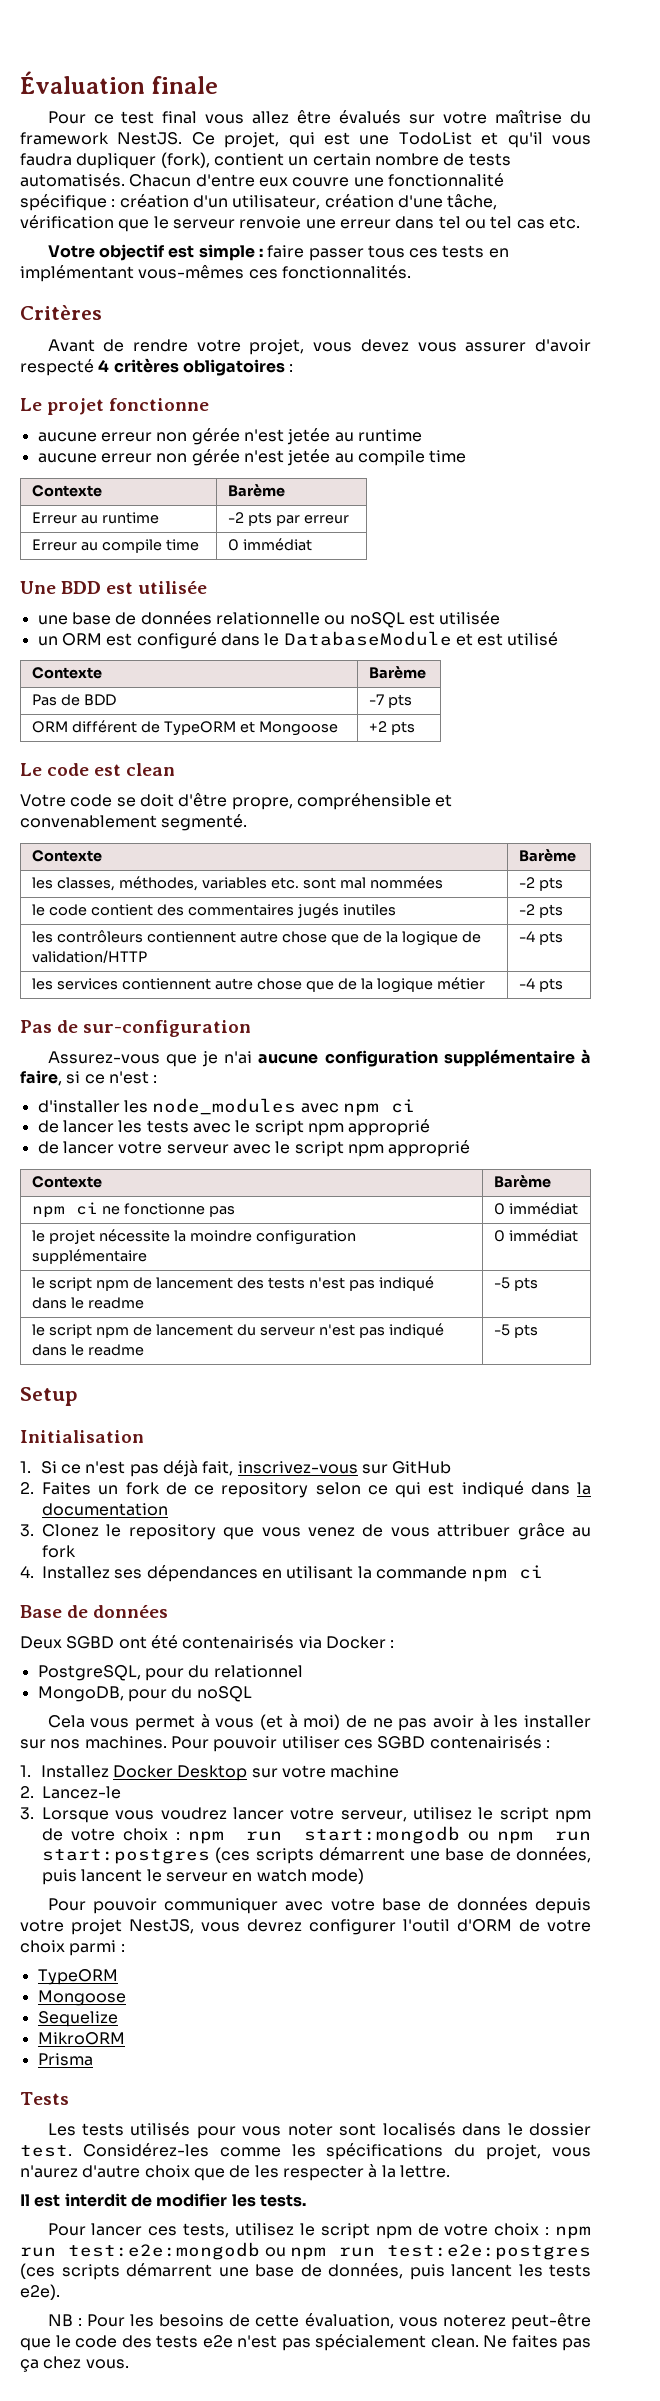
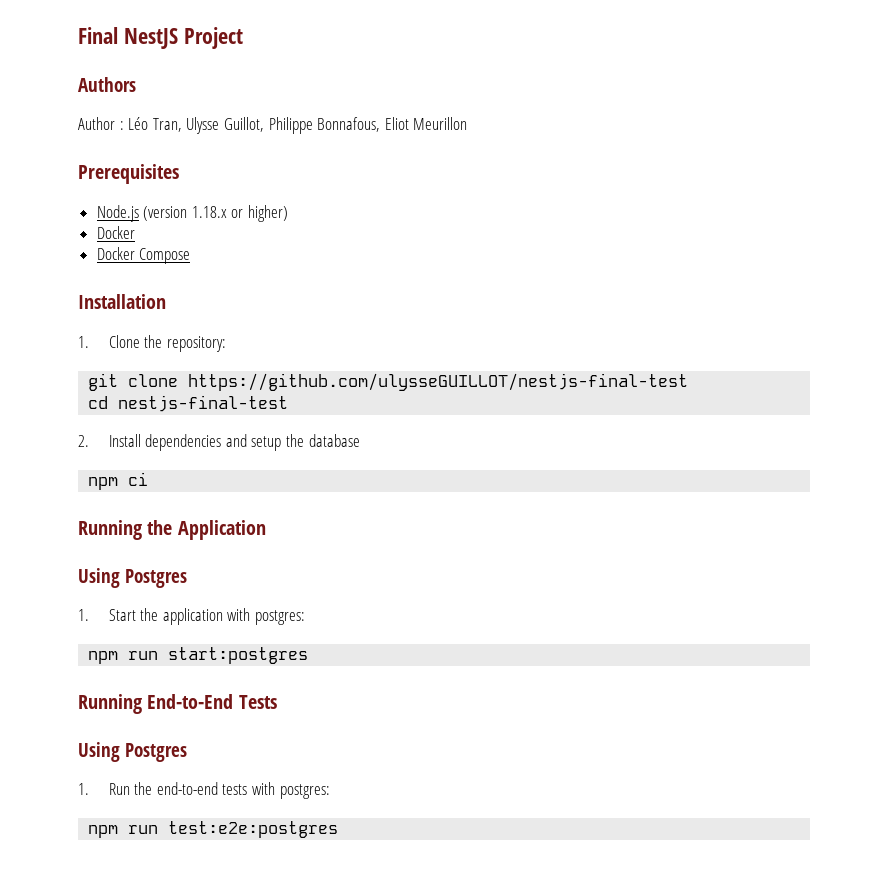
- Évaluation finale
- Pour ce test final vous allez être évalués sur votre maîtrise du framework NestJS. Ce projet, qui est une TodoList et qu'il vous faudra dupliquer (fork), contient un certain nombre de tests automatisés. Chacun d'entre eux couvre une fonctionnalité spécifique : création d'un utilisateur, création d'une tâche, vérification que le serveur renvoie une erreur dans tel ou tel cas etc.
- Votre objectif est simple : faire passer tous ces tests en implémentant vous-mêmes ces fonctionnalités.
- Critères
- Avant de rendre votre projet, vous devez vous assurer d'avoir respecté 4 critères obligatoires :
- Le projet fonctionne
- aucune erreur non gérée n'est jetée au runtime
- aucune erreur non gérée n'est jetée au compile time
- Contexte | Barème
- Erreur au runtime | -2 pts par erreur
- Erreur au compile time | 0 immédiat
- Une BDD est utilisée
- une base de données relationnelle ou noSQL est utilisée
- un ORM est configuré dans le DatabaseModule et est utilisé
- Contexte | Barème
- Pas de BDD | -7 pts
- ORM différent de TypeORM et Mongoose | +2 pts
- Le code est clean
- Votre code se doit d'être propre, compréhensible et convenablement segmenté.
- Contexte | Barème
- les classes, méthodes, variables etc. sont mal nommées | -2 pts
- le code contient des commentaires jugés inutiles | -2 pts
- les contrôleurs contiennent autre chose que de la logique de validation/HTTP | -4 pts
- les services contiennent autre chose que de la logique métier | -4 pts
- Pas de sur-configuration
- Assurez-vous que je n'ai aucune configuration supplémentaire à faire, si ce n'est :
- d'installer les node_modules avec npm ci
- de lancer les tests avec le script npm approprié
- de lancer votre serveur avec le script npm approprié
- Contexte | Barème
- npm ci ne fonctionne pas | 0 immédiat
- le projet nécessite la moindre configuration supplémentaire | 0 immédiat
- le script npm de lancement des tests n'est pas indiqué dans le readme | -5 pts
- le script npm de lancement du serveur n'est pas indiqué dans le readme | -5 pts
- Setup
- Initialisation
- 1. Si ce n'est pas déjà fait, inscrivez-vous sur GitHub
- 2. Faites un fork de ce repository selon ce qui est indiqué dans la documentation
- 3. Clonez le repository que vous venez de vous attribuer grâce au fork
- 4. Installez ses dépendances en utilisant la commande npm ci
- Base de données
- Deux SGBD ont été contenairisés via Docker :
- PostgreSQL, pour du relationnel
- MongoDB, pour du noSQL
- Cela vous permet à vous (et à moi) de ne pas avoir à les installer sur nos machines. Pour pouvoir utiliser ces SGBD contenairisés :
- 1. Installez Docker Desktop sur votre machine
- 2. Lancez-le
- 3. Lorsque vous voudrez lancer votre serveur, utilisez le script npm de votre choix : npm run start:mongodb ou npm run start:postgres (ces scripts démarrent une base de données, puis lancent le serveur en watch mode)
- Pour pouvoir communiquer avec votre base de données depuis votre projet NestJS, vous devrez configurer l'outil d'ORM de votre choix parmi :
- TypeORM
- Mongoose
- Sequelize
- MikroORM
- Prisma
- Tests
- Les tests utilisés pour vous noter sont localisés dans le dossier test. Considérez-les comme les spécifications du projet, vous n'aurez d'autre choix que de les respecter à la lettre.
- Il est interdit de modifier les tests.
- Pour lancer ces tests, utilisez le script npm de votre choix : npm run test:e2e:mongodb ou npm run test:e2e:postgres (ces scripts démarrent une base de données, puis lancent les tests e2e).
- NB : Pour les besoins de cette évaluation, vous noterez peut-être que le code des tests e2e n'est pas spécialement clean. Ne faites pas ça chez vous.
+ Final NestJS Project
+ Authors
+ Author : Léo Tran, Ulysse Guillot, Philippe Bonnafous, Eliot Meurillon
+ Prerequisites
+ Node.js (version 1.18.x or higher)
+ Docker
+ Docker Compose
+ Installation
+ 1. Clone the repository:
+ git clone https://github.com/ulysseGUILLOT/nestjs-final-test
+ cd nestjs-final-test
+ 2. Install dependencies and setup the database
+ npm ci
+ Running the Application
+ Using Postgres
+ 1. Start the application with postgres:
+ npm run start:postgres
+ Running End-to-End Tests
+ Using Postgres
+ 1. Run the end-to-end tests with postgres:
+ npm run test:e2e:postgres

